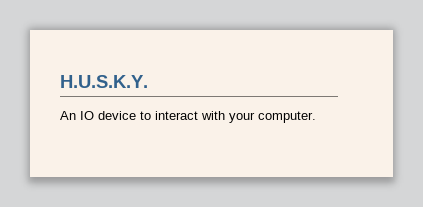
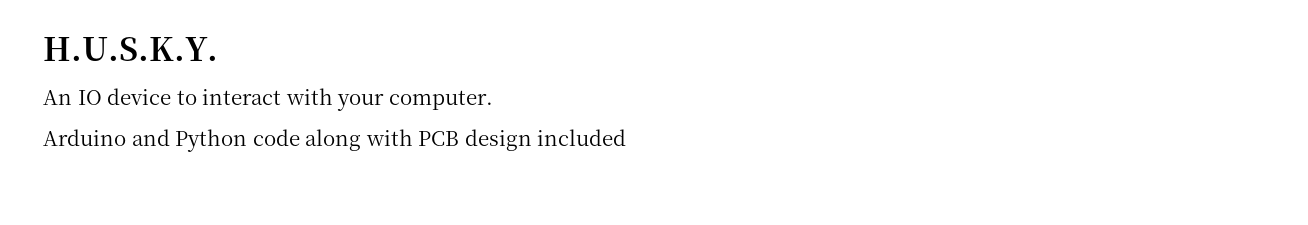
+ Arduino and Python code along with PCB design included

